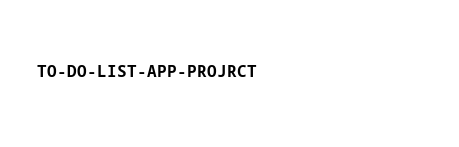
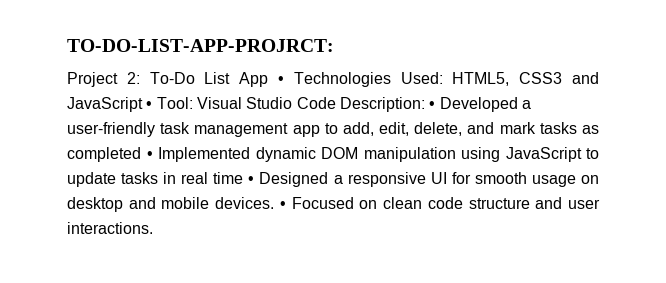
- TO-DO-LIST-APP-PROJRCT
+ TO-DO-LIST-APP-PROJRCT:
+ Project 2: To-Do List App • Technologies Used: HTML5, CSS3 and JavaScript • Tool: Visual Studio Code Description: • Developed a user-friendly task management app to add, edit, delete, and mark tasks as completed • Implemented dynamic DOM manipulation using JavaScript to update tasks in real time • Designed a responsive UI for smooth usage on desktop and mobile devices. • Focused on clean code structure and user interactions.

